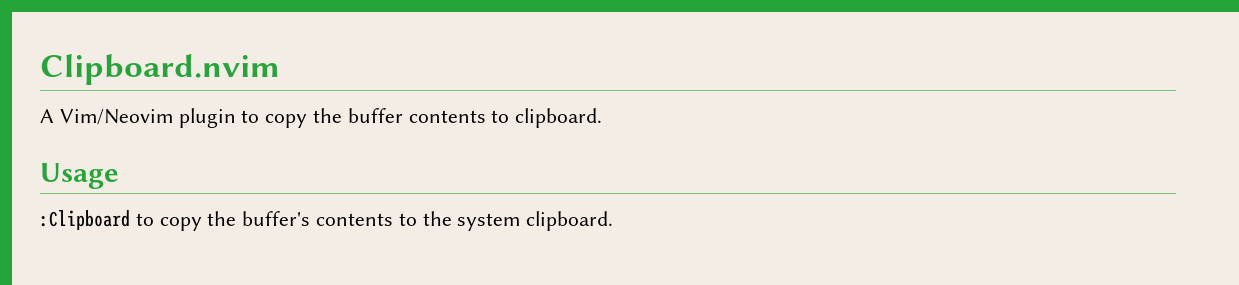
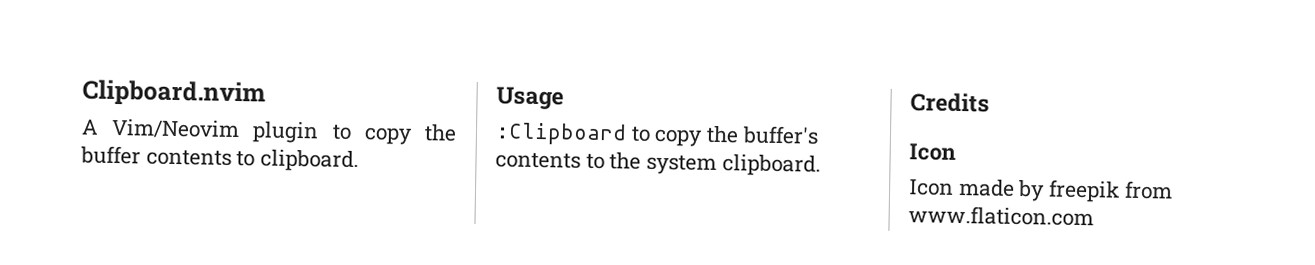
+ Credits
+ Icon
+ Icon made by freepik from www.flaticon.com

